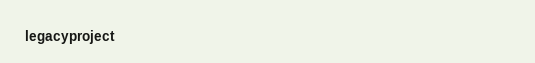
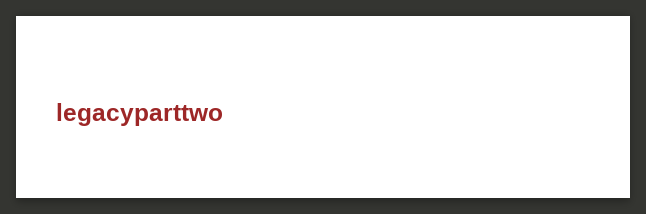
- legacyproject
+ legacyparttwo

